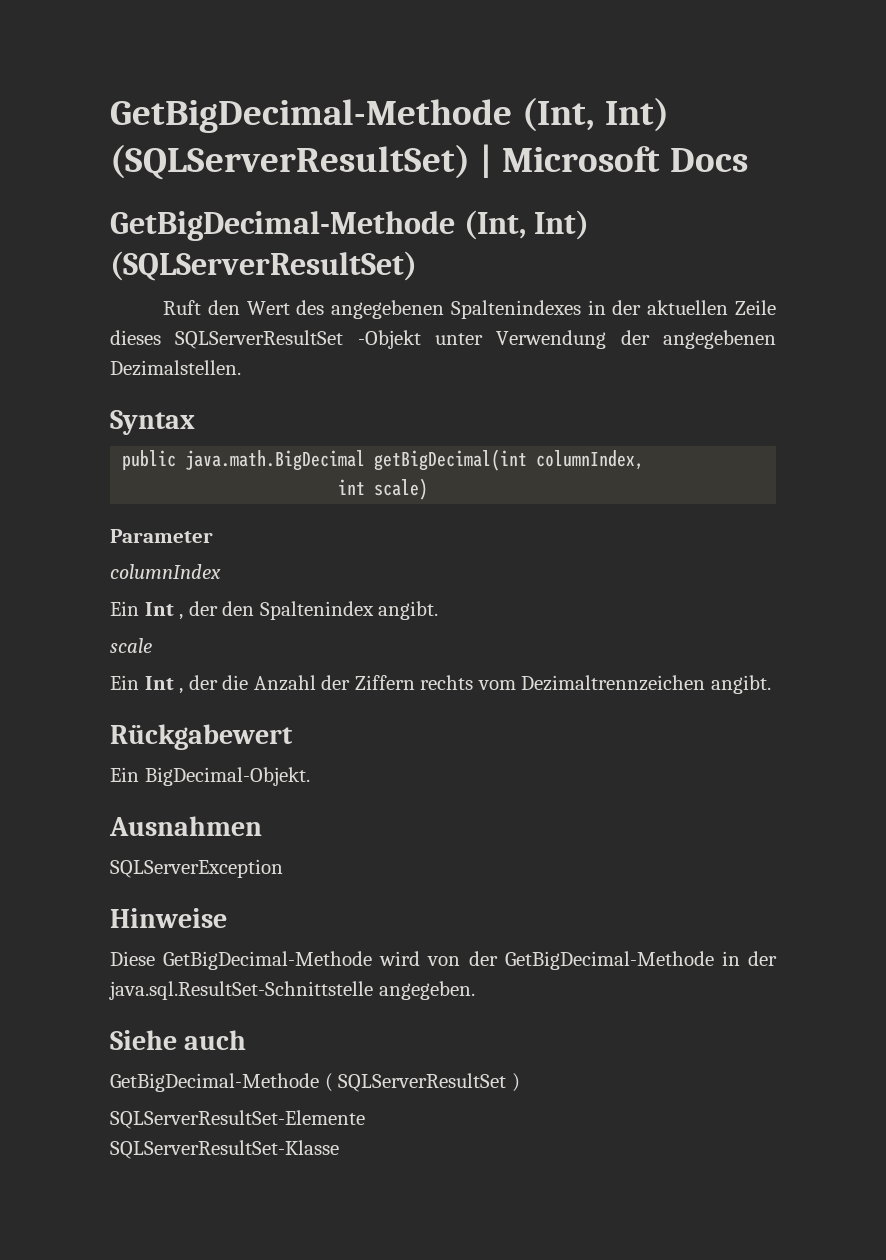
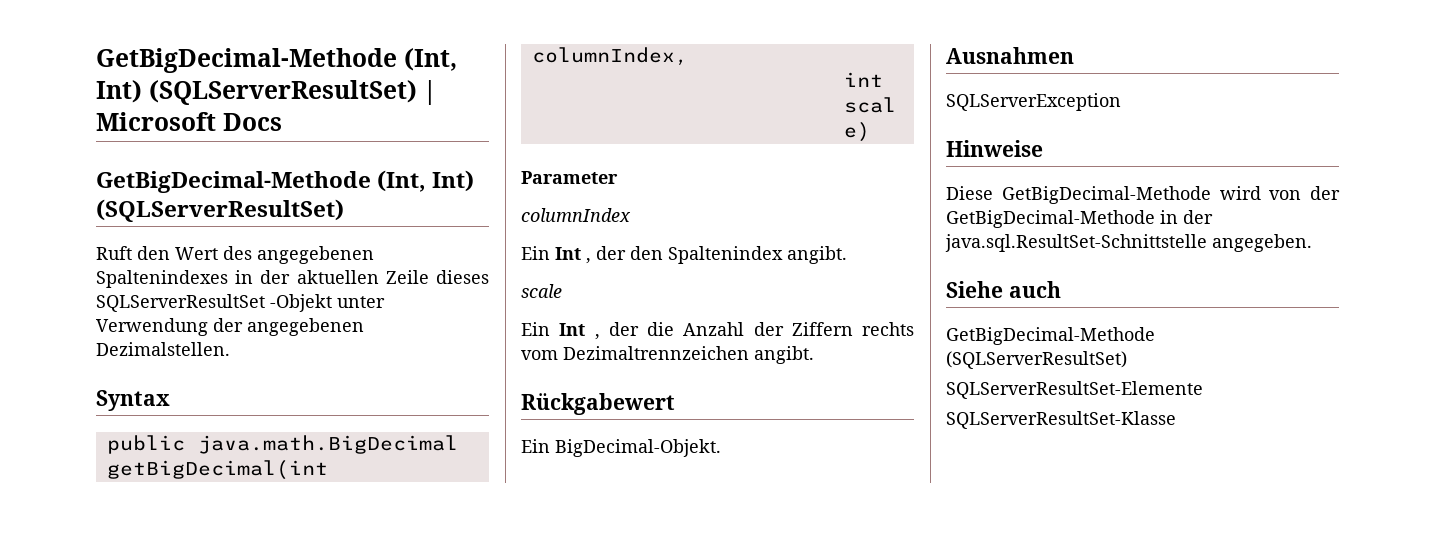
- GetBigDecimal-Methode ( SQLServerResultSet )
+ GetBigDecimal-Methode (SQLServerResultSet)

